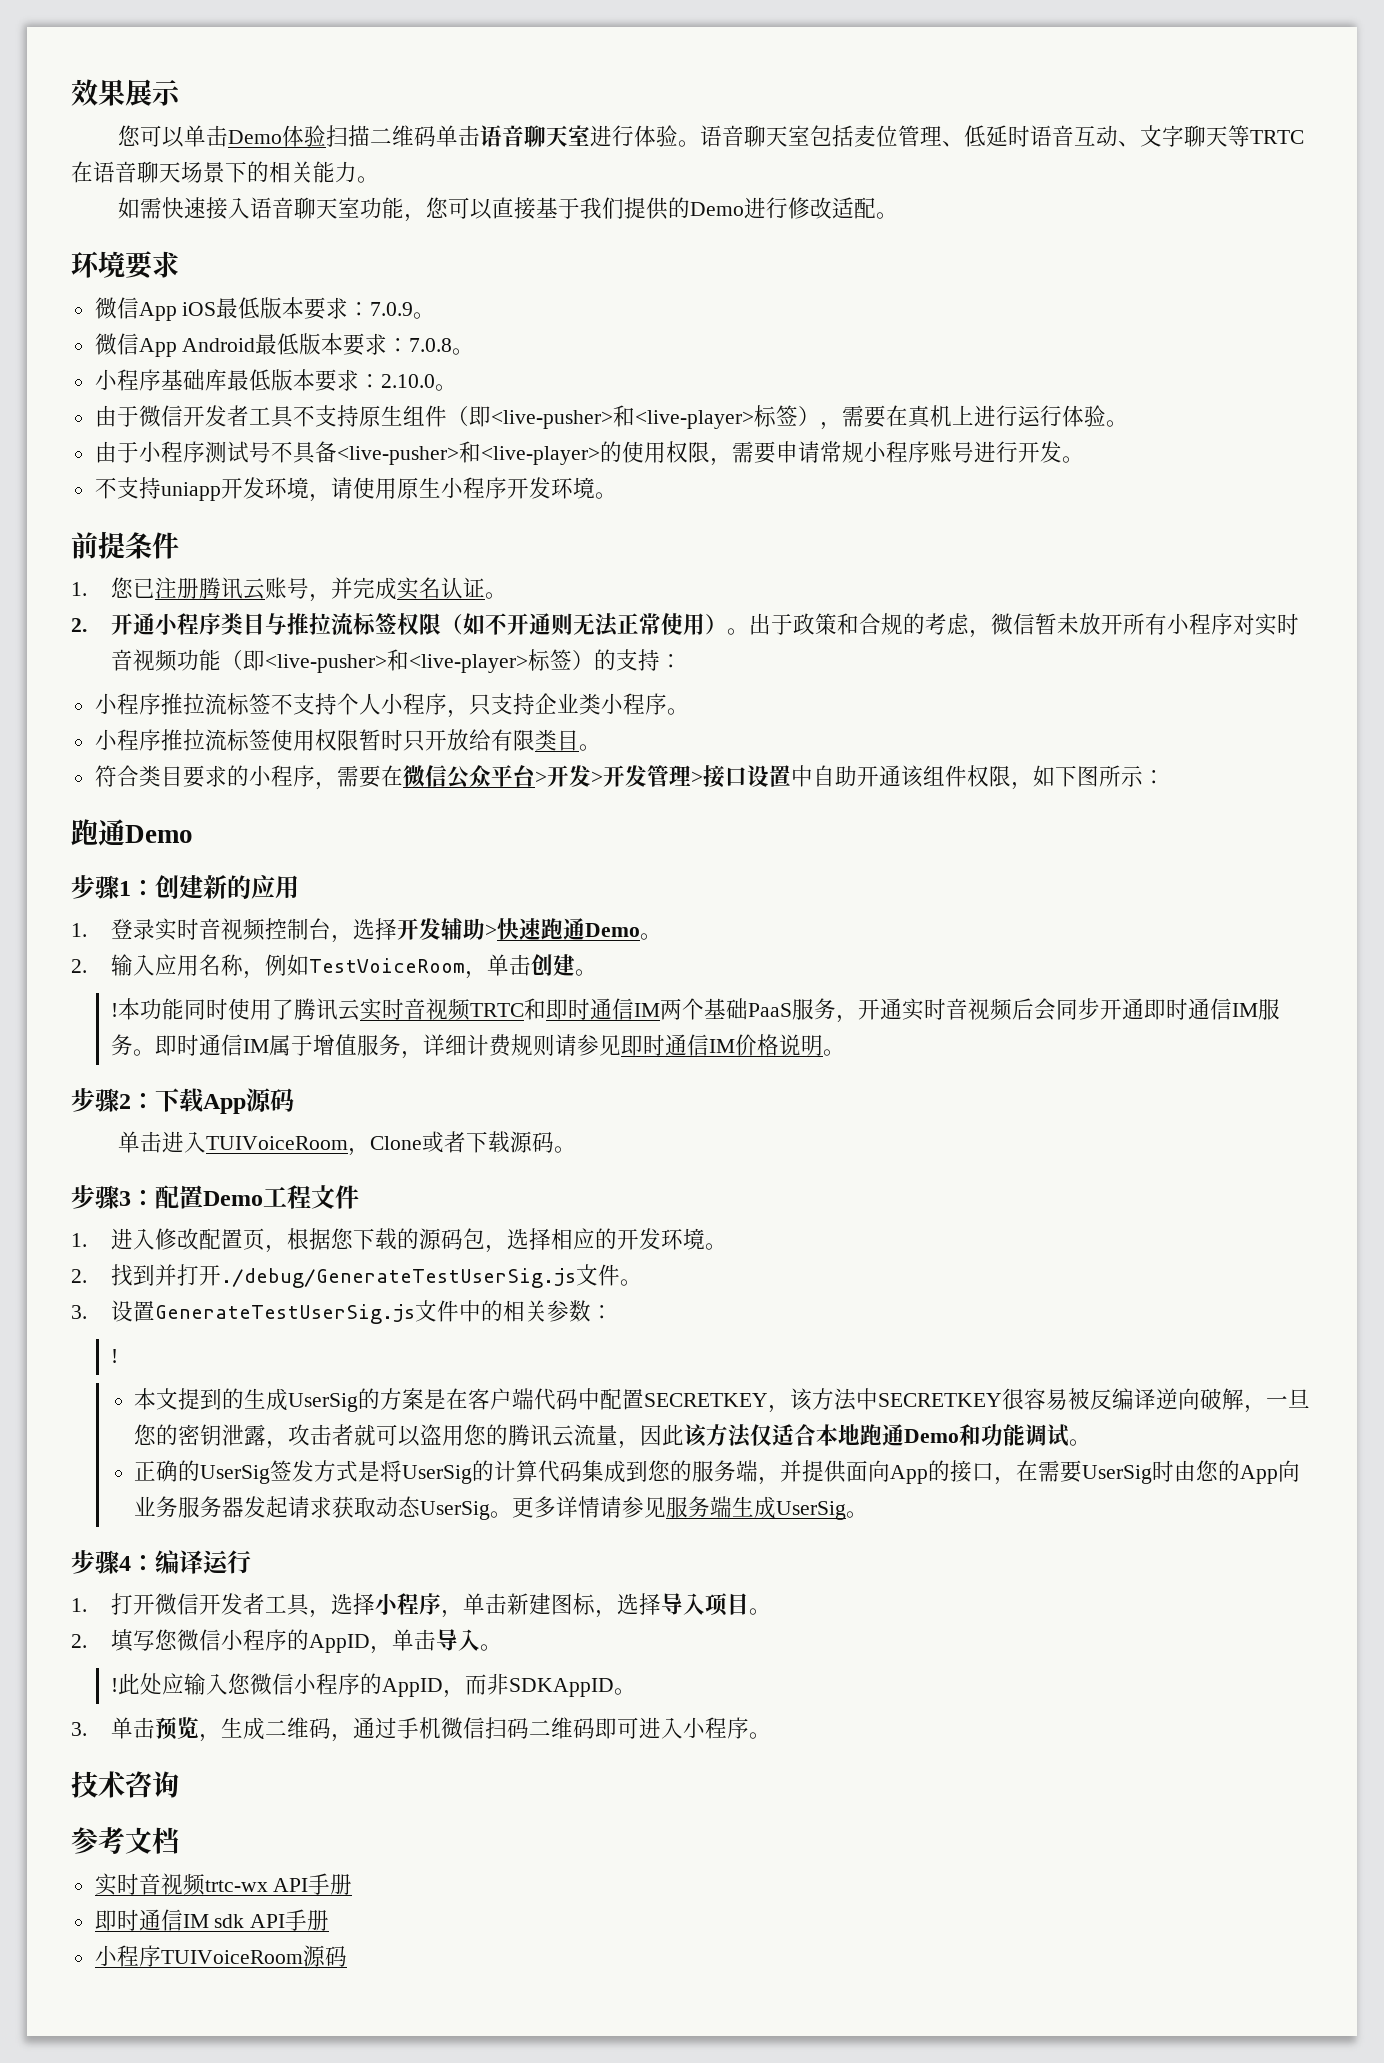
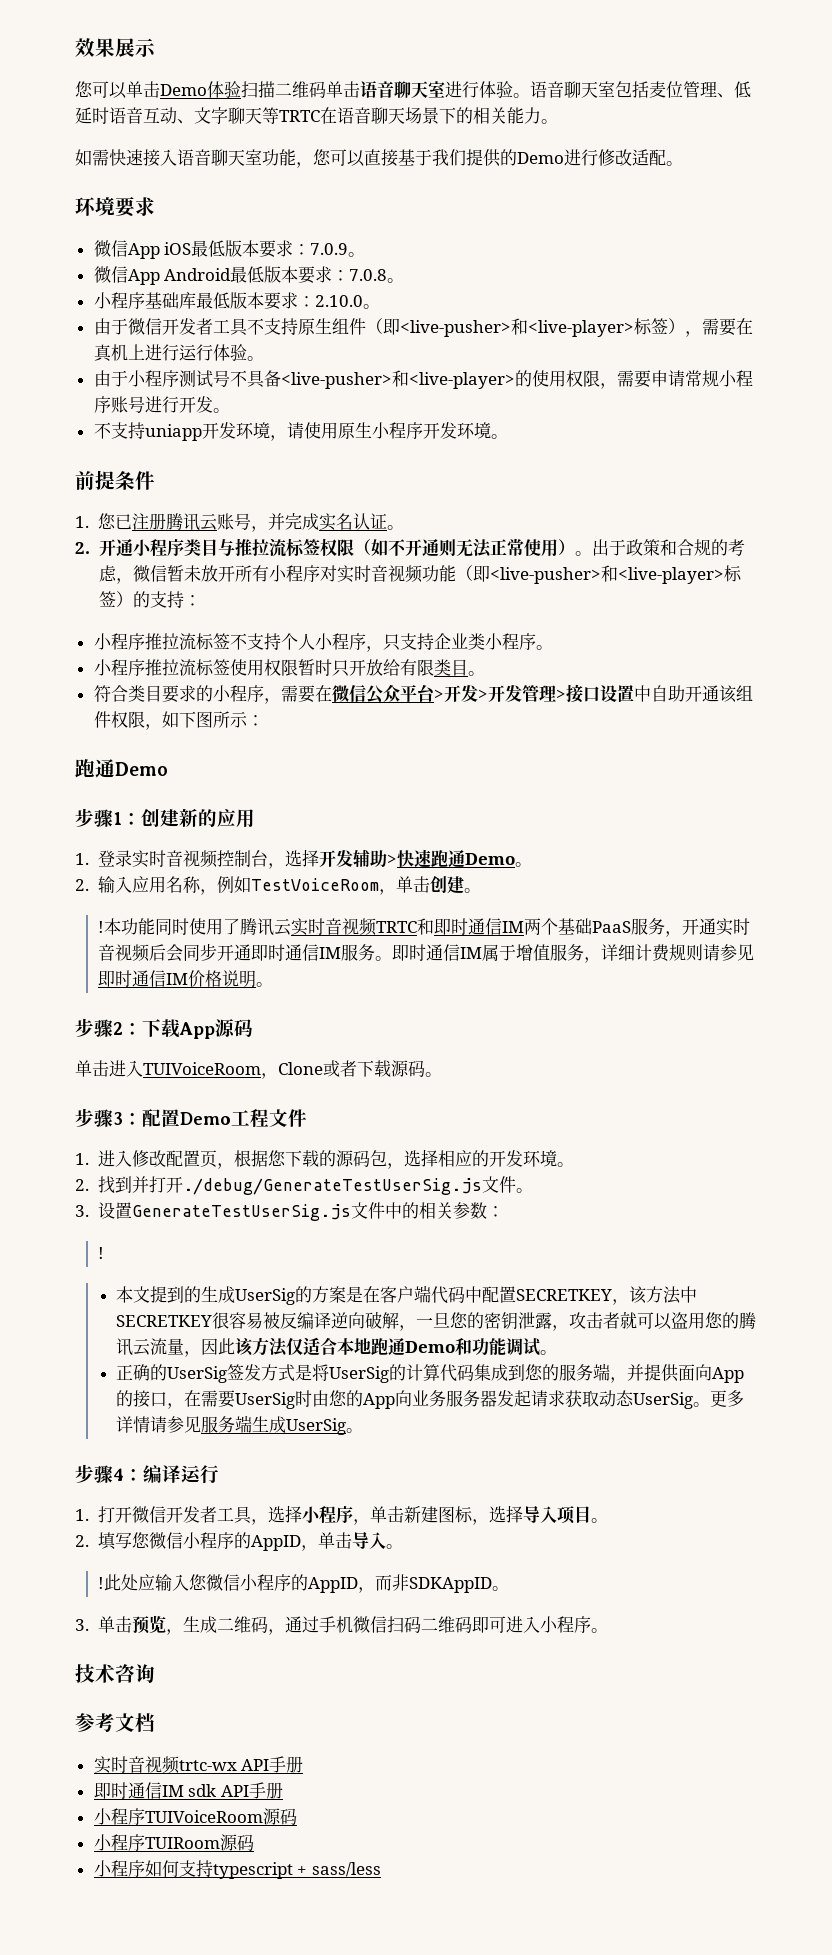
+ 小程序TUIRoom源码
+ 小程序如何支持typescript + sass/less

